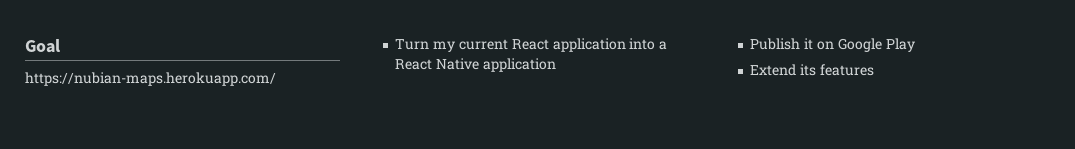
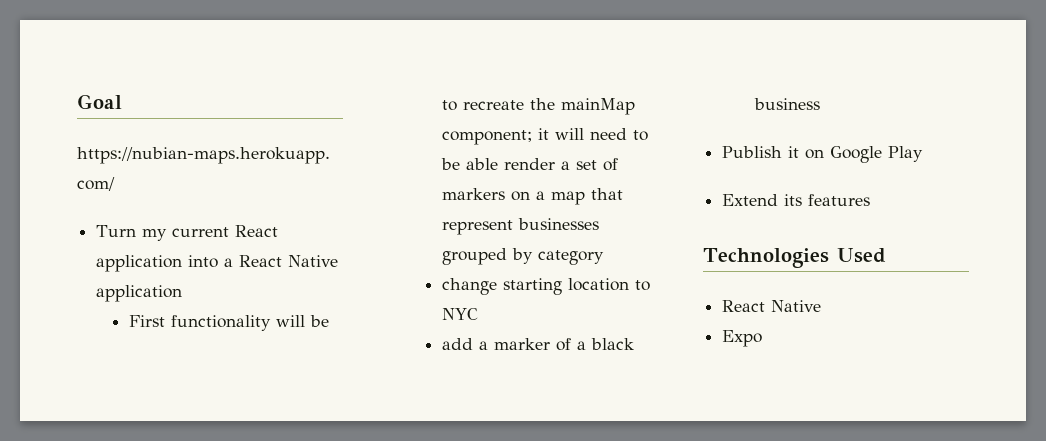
+ First functionality will be to recreate the mainMap component; it will need to be able render a set of markers on a map that represent businesses grouped by category
+ change starting location to NYC
+ add a marker of a black business
+ Technologies Used
+ React Native
+ Expo

